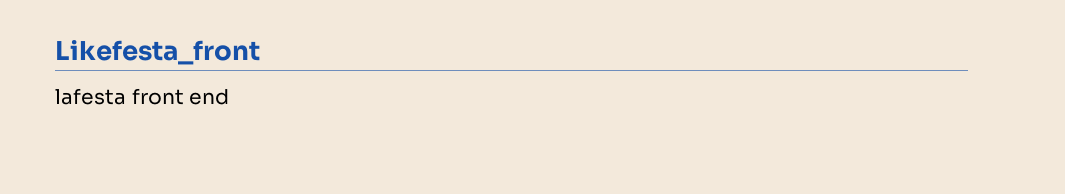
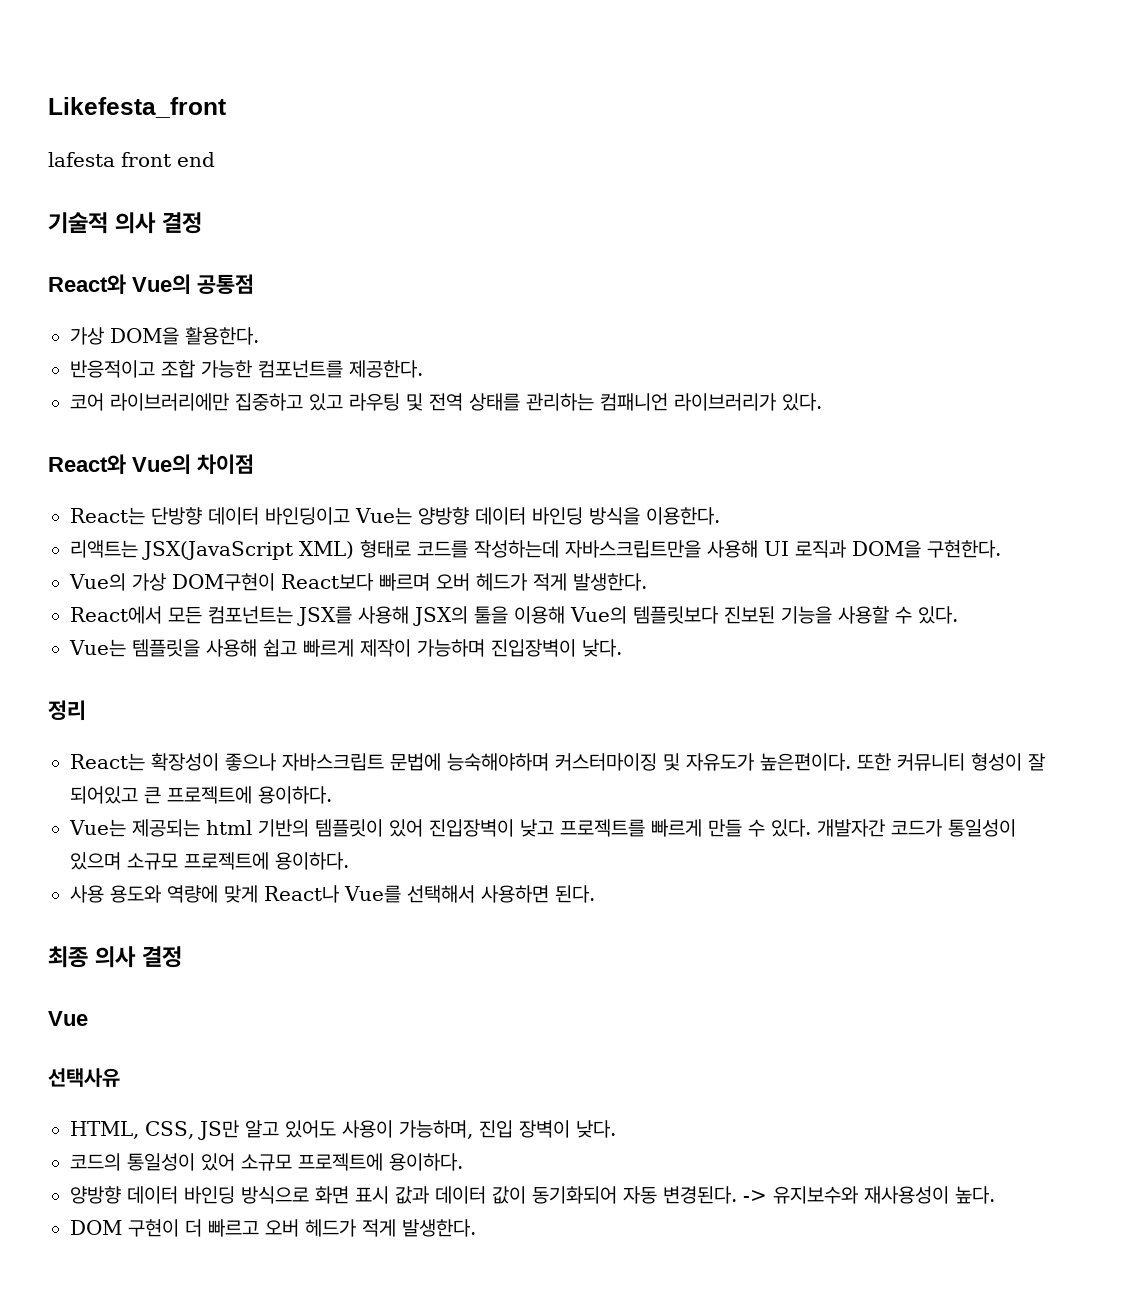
+ 기술적 의사 결정
+ React와 Vue의 공통점
+ 가상 DOM을 활용한다.
+ 반응적이고 조합 가능한 컴포넌트를 제공한다.
+ 코어 라이브러리에만 집중하고 있고 라우팅 및 전역 상태를 관리하는 컴패니언 라이브러리가 있다.
+ React와 Vue의 차이점
+ React는 단방향 데이터 바인딩이고 Vue는 양방향 데이터 바인딩 방식을 이용한다.
+ 리액트는 JSX(JavaScript XML) 형태로 코드를 작성하는데 자바스크립트만을 사용해 UI 로직과 DOM을 구현한다.
+ Vue의 가상 DOM구현이 React보다 빠르며 오버 헤드가 적게 발생한다.
+ React에서 모든 컴포넌트는 JSX를 사용해 JSX의 툴을 이용해 Vue의 템플릿보다 진보된 기능을 사용할 수 있다.
+ Vue는 템플릿을 사용해 쉽고 빠르게 제작이 가능하며 진입장벽이 낮다.
+ 정리
+ React는 확장성이 좋으나 자바스크립트 문법에 능숙해야하며 커스터마이징 및 자유도가 높은편이다. 또한 커뮤니티 형성이 잘 되어있고 큰 프로젝트에 용이하다.
+ Vue는 제공되는 html 기반의 템플릿이 있어 진입장벽이 낮고 프로젝트를 빠르게 만들 수 있다. 개발자간 코드가 통일성이 있으며 소규모 프로젝트에 용이하다.
+ 사용 용도와 역량에 맞게 React나 Vue를 선택해서 사용하면 된다.
+ 최종 의사 결정
+ Vue
+ 선택사유
+ HTML, CSS, JS만 알고 있어도 사용이 가능하며, 진입 장벽이 낮다.
+ 코드의 통일성이 있어 소규모 프로젝트에 용이하다.
+ 양방향 데이터 바인딩 방식으로 화면 표시 값과 데이터 값이 동기화되어 자동 변경된다. -> 유지보수와 재사용성이 높다.
+ DOM 구현이 더 빠르고 오버 헤드가 적게 발생한다.

